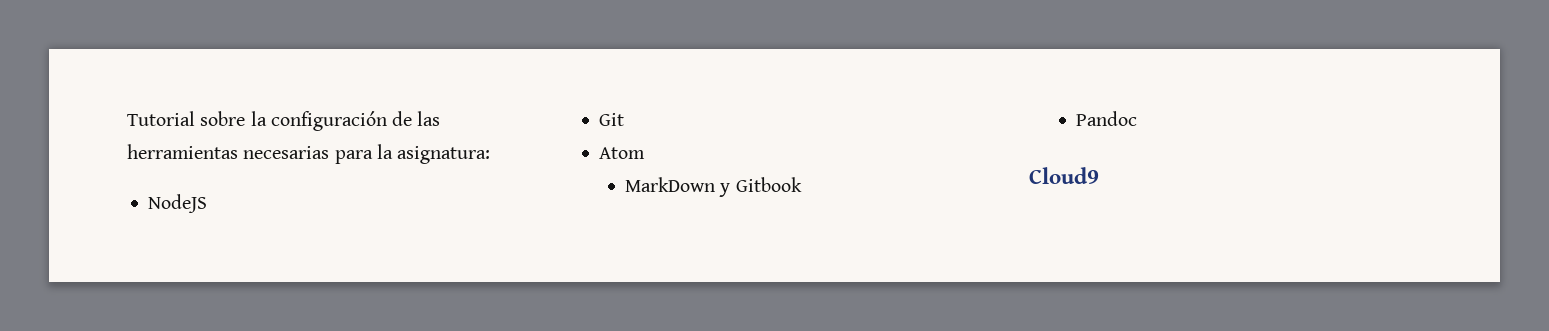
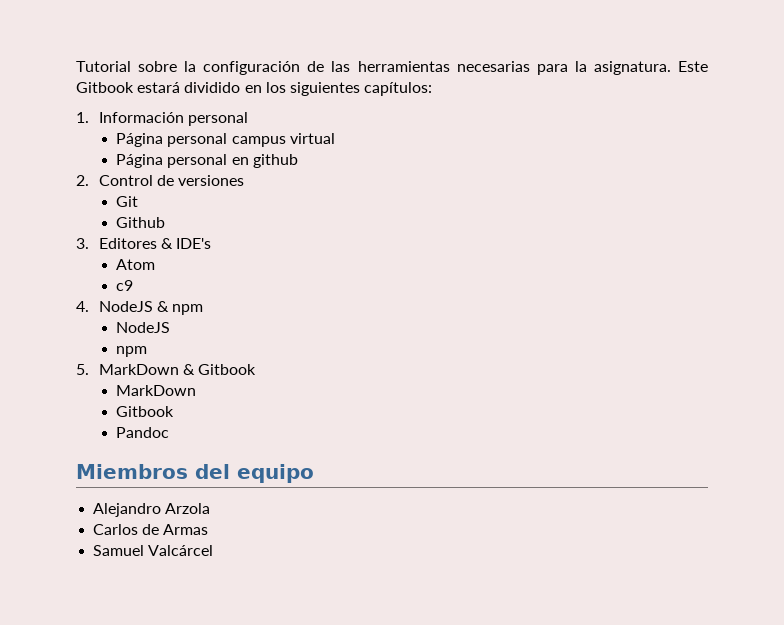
- Tutorial sobre la configuración de las herramientas necesarias para la asignatura:
+ Tutorial sobre la configuración de las herramientas necesarias para la asignatura. Este Gitbook estará dividido en los siguientes capítulos:
+ 1. Información personal
+ Página personal campus virtual
+ Página personal en github
+ 2. Control de versiones
+ Git
+ Github
+ 3. Editores & IDE's
+ Atom
+ c9
+ 4. NodeJS & npm
  NodeJS
- Git
- Atom
- MarkDown y Gitbook
+ npm
+ 5. MarkDown & Gitbook
+ MarkDown
+ Gitbook
- Cloud9
+ Miembros del equipo
+ Alejandro Arzola
+ Carlos de Armas
+ Samuel Valcárcel

